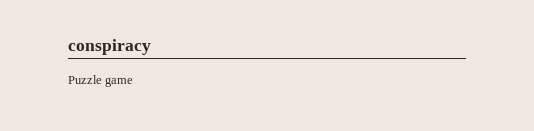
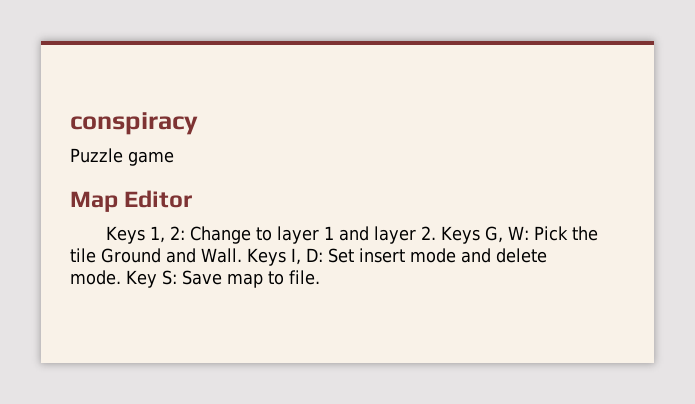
+ Map Editor
+ Keys 1, 2: Change to layer 1 and layer 2. Keys G, W: Pick the tile Ground and Wall. Keys I, D: Set insert mode and delete mode. Key S: Save map to file.

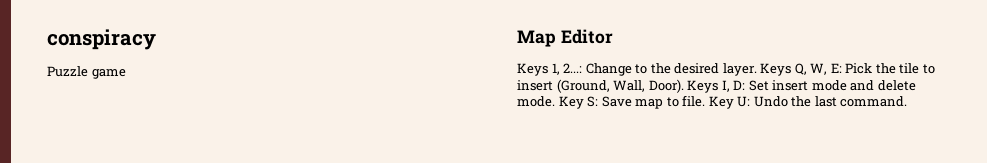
- Keys 1, 2: Change to layer 1 and layer 2. Keys G, W: Pick the tile Ground and Wall.
+ Keys 1, 2...: Change to the desired layer. Keys Q, W, E: Pick the tile to insert (Ground, Wall, Door).
+ Key U: Undo the last command.

